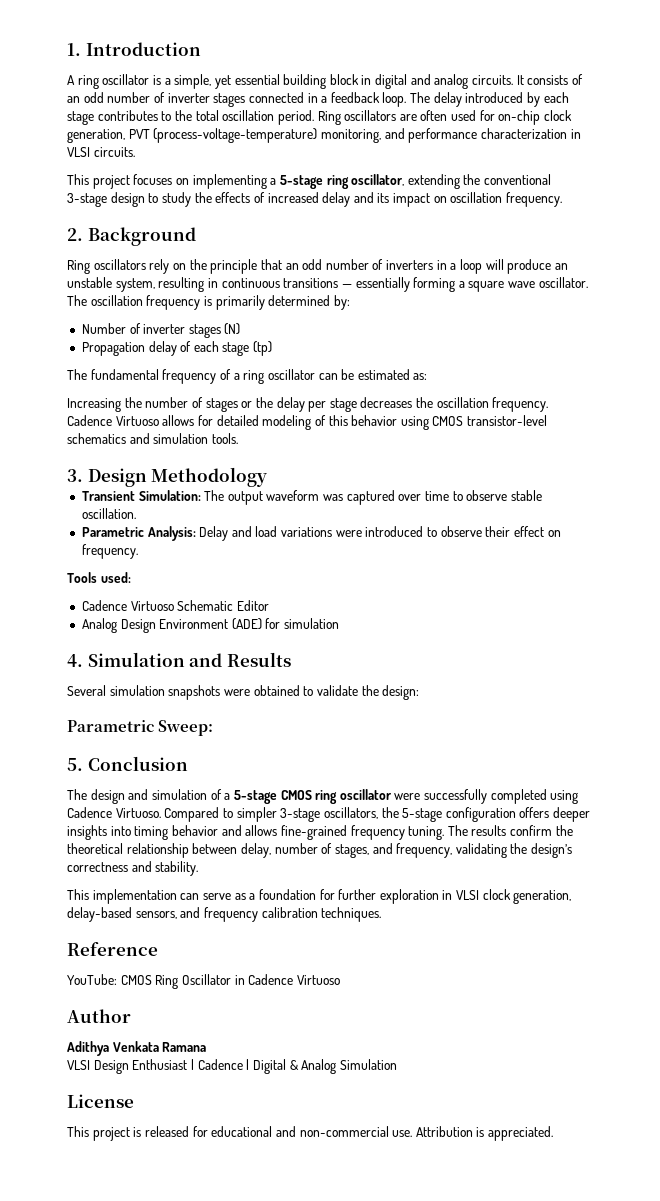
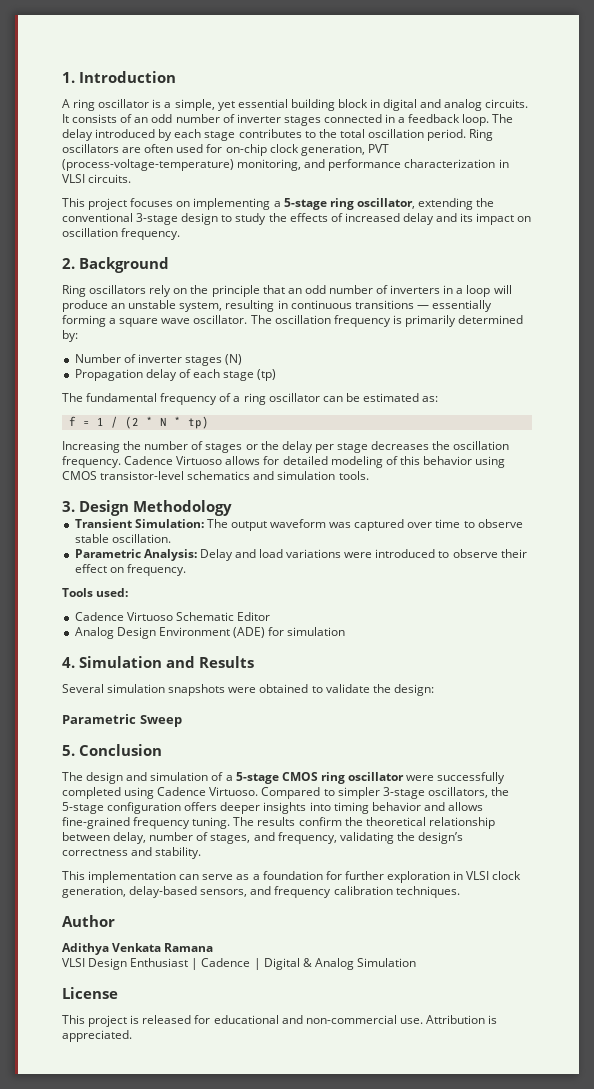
+ f = 1 / (2 * N * tp)
- Parametric Sweep:
+ Parametric Sweep
- Reference
- YouTube: CMOS Ring Oscillator in Cadence Virtuoso

